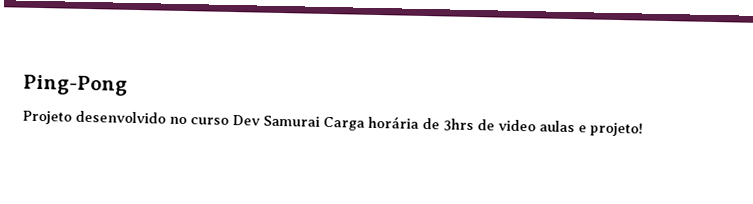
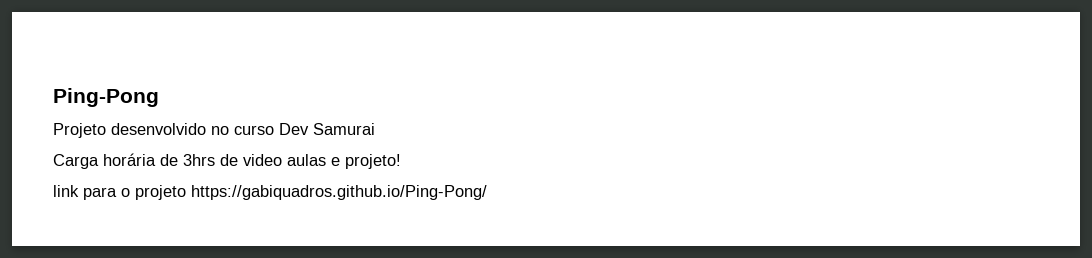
- Projeto desenvolvido no curso Dev Samurai Carga horária de 3hrs de video aulas e projeto!
+ Projeto desenvolvido no curso Dev Samurai
+ Carga horária de 3hrs de video aulas e projeto!
+ link para o projeto https://gabiquadros.github.io/Ping-Pong/

